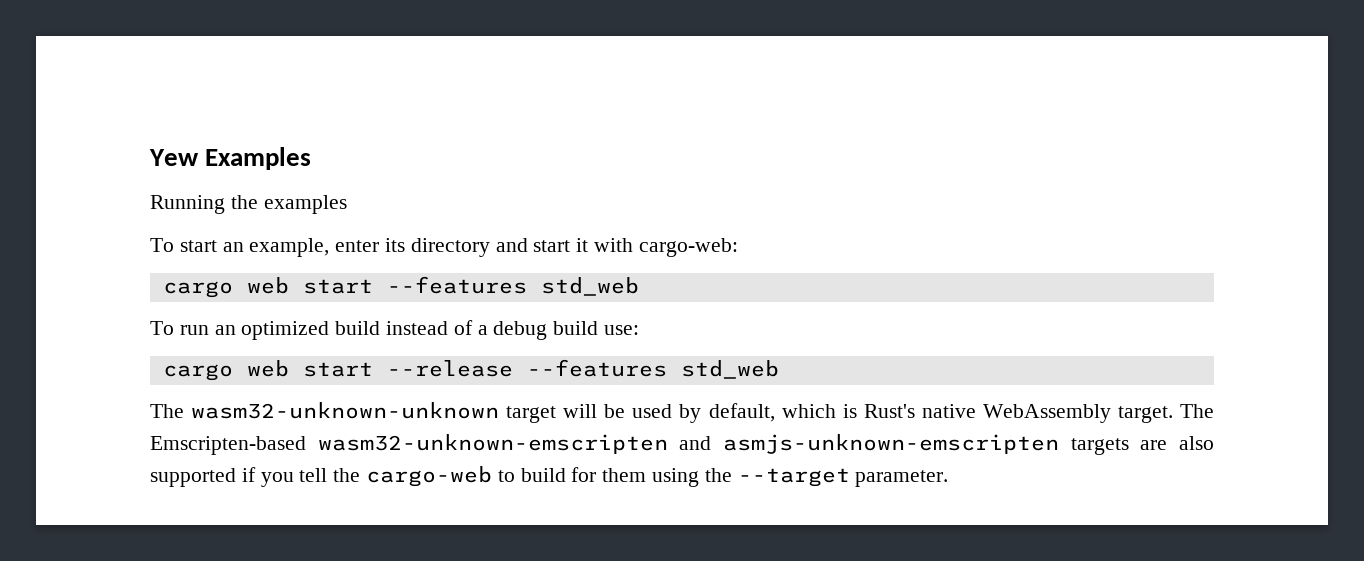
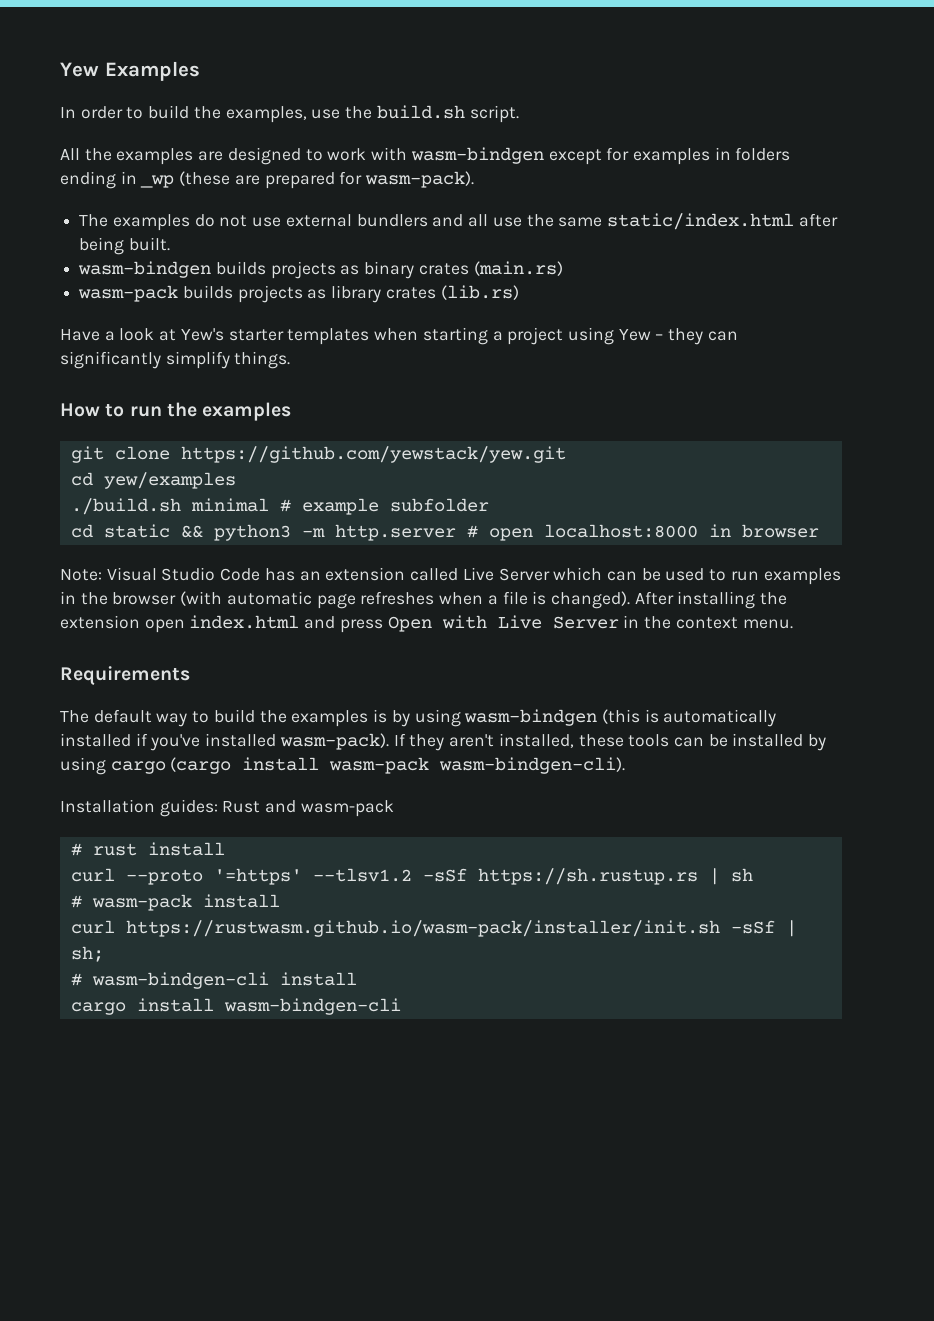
- Running the examples
- To start an example, enter its directory and start it with cargo-web:
- cargo web start --features std_web
- To run an optimized build instead of a debug build use:
- cargo web start --release --features std_web
- The wasm32-unknown-unknown target will be used by default, which is Rust's native WebAssembly target. The Emscripten-based wasm32-unknown-emscripten and asmjs-unknown-emscripten targets are also supported if you tell the cargo-web to build for them using the --target parameter.
+ In order to build the examples, use the build.sh script.
+ All the examples are designed to work with wasm-bindgen except for examples in folders ending in _wp (these are prepared for wasm-pack).
+ The examples do not use external bundlers and all use the same static/index.html after being built.
+ wasm-bindgen builds projects as binary crates (main.rs)
+ wasm-pack builds projects as library crates (lib.rs)
+ Have a look at Yew's starter templates when starting a project using Yew – they can significantly simplify things.
+ How to run the examples
+ git clone https://github.com/yewstack/yew.git
+ cd yew/examples
+ ./build.sh minimal # example subfolder
+ cd static && python3 -m http.server # open localhost:8000 in browser
+ Note: Visual Studio Code has an extension called Live Server which can be used to run examples in the browser (with automatic page refreshes when a file is changed). After installing the extension open index.html and press Open with Live Server in the context menu.
+ Requirements
+ The default way to build the examples is by using wasm-bindgen (this is automatically installed if you've installed wasm-pack). If they aren't installed, these tools can be installed by using cargo (cargo install wasm-pack wasm-bindgen-cli).
+ Installation guides: Rust and wasm-pack
+ # rust install
+ curl --proto '=https' --tlsv1.2 -sSf https://sh.rustup.rs | sh
+ # wasm-pack install
+ curl https://rustwasm.github.io/wasm-pack/installer/init.sh -sSf | sh;
+ # wasm-bindgen-cli install
+ cargo install wasm-bindgen-cli

